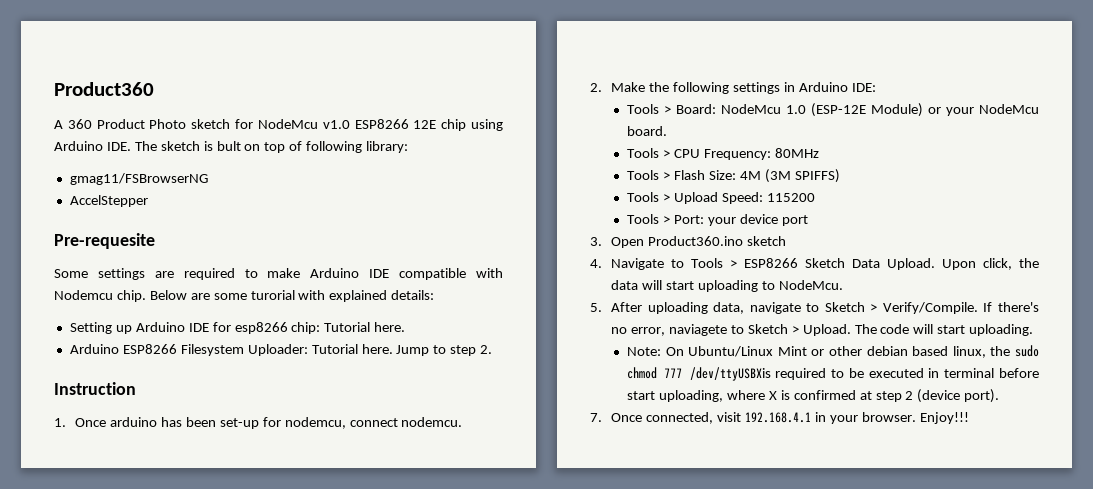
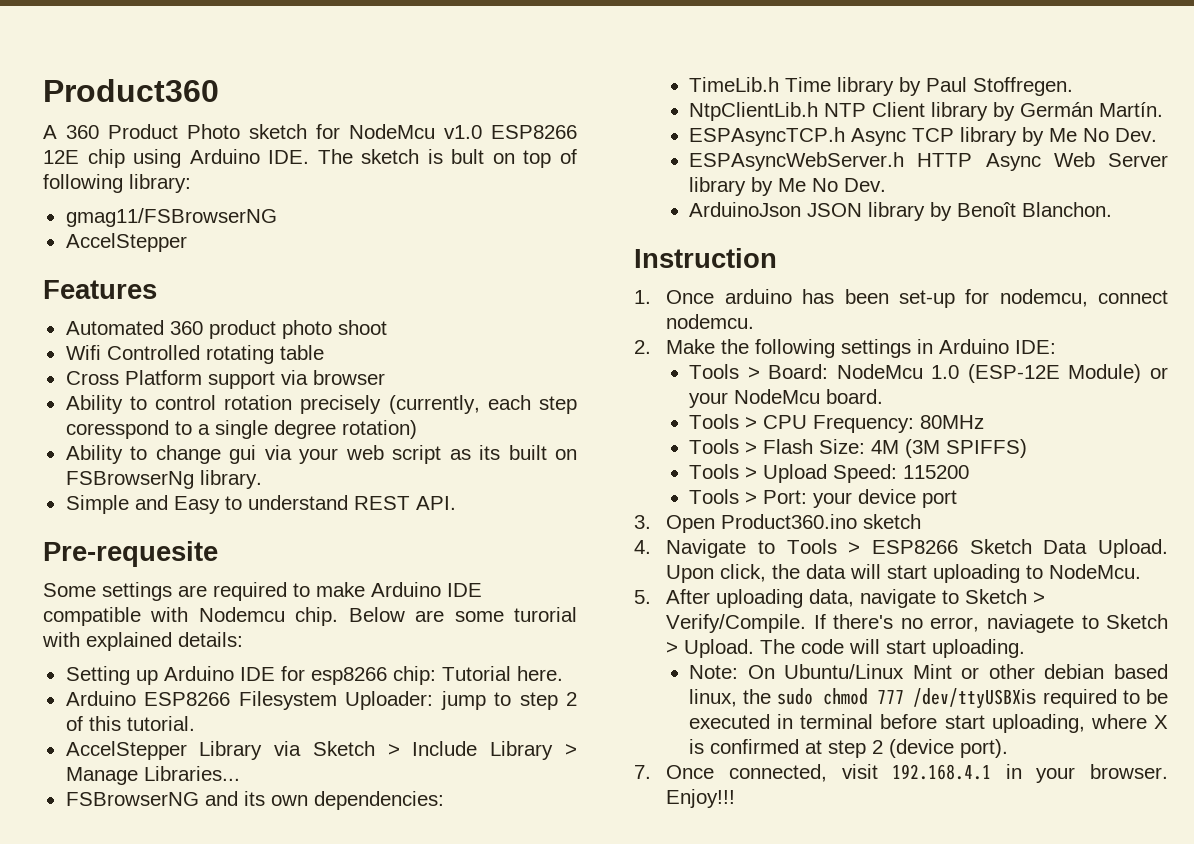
+ Features
+ Automated 360 product photo shoot
+ Wifi Controlled rotating table
+ Cross Platform support via browser
+ Ability to control rotation precisely (currently, each step coresspond to a single degree rotation)
+ Ability to change gui via your web script as its built on FSBrowserNg library.
+ Simple and Easy to understand REST API.
- Arduino ESP8266 Filesystem Uploader: Tutorial here. Jump to step 2.
+ Arduino ESP8266 Filesystem Uploader: jump to step 2 of this tutorial.
+ AccelStepper Library via Sketch > Include Library > Manage Libraries...
+ FSBrowserNG and its own dependencies:
+ TimeLib.h Time library by Paul Stoffregen.
+ NtpClientLib.h NTP Client library by Germán Martín.
+ ESPAsyncTCP.h Async TCP library by Me No Dev.
+ ESPAsyncWebServer.h HTTP Async Web Server library by Me No Dev.
+ ArduinoJson JSON library by Benoît Blanchon.

